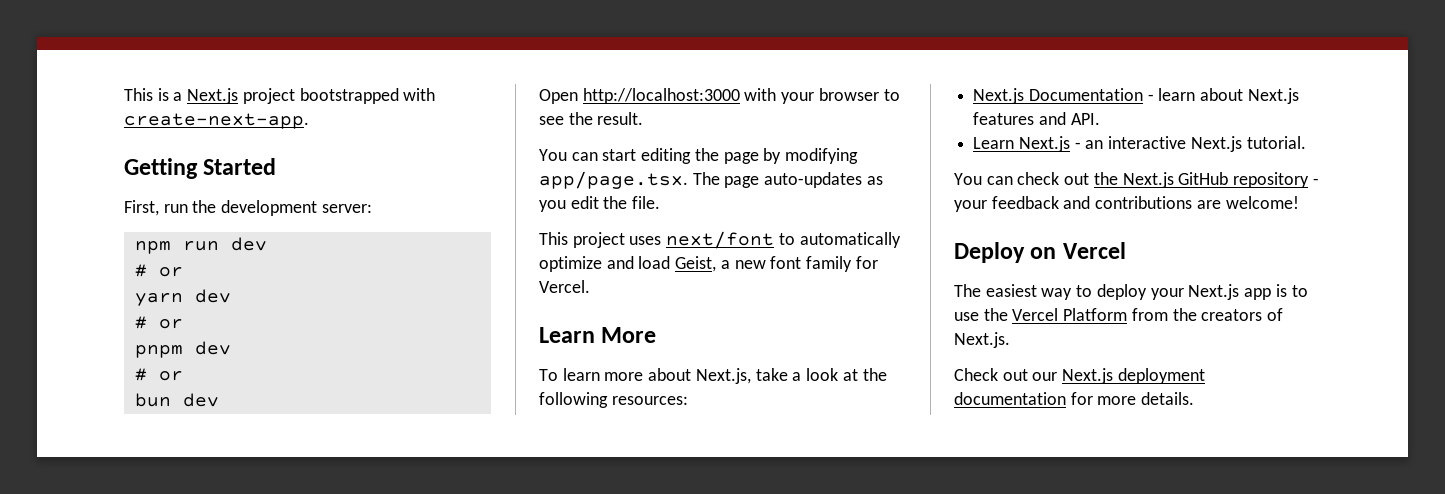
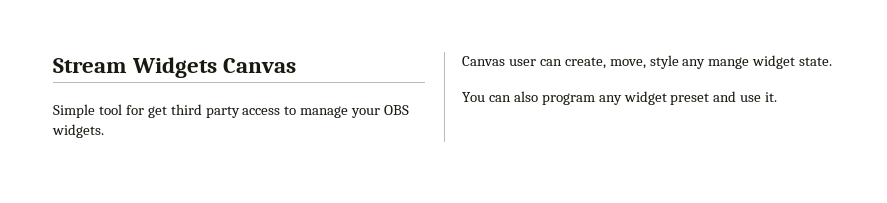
- This is a Next.js project bootstrapped with create-next-app.
- Getting Started
- First, run the development server:
- npm run dev
- # or
- yarn dev
- # or
- pnpm dev
- # or
- bun dev
- Open http://localhost:3000 with your browser to see the result.
- You can start editing the page by modifying app/page.tsx. The page auto-updates as you edit the file.
- This project uses next/font to automatically optimize and load Geist, a new font family for Vercel.
- Learn More
- To learn more about Next.js, take a look at the following resources:
- Next.js Documentation - learn about Next.js features and API.
- Learn Next.js - an interactive Next.js tutorial.
- You can check out the Next.js GitHub repository - your feedback and contributions are welcome!
- Deploy on Vercel
- The easiest way to deploy your Next.js app is to use the Vercel Platform from the creators of Next.js.
- Check out our Next.js deployment documentation for more details.
+ Stream Widgets Canvas
+ Simple tool for get third party access to manage your OBS widgets.
+ Canvas user can create, move, style any mange widget state.
+ You can also program any widget preset and use it.

